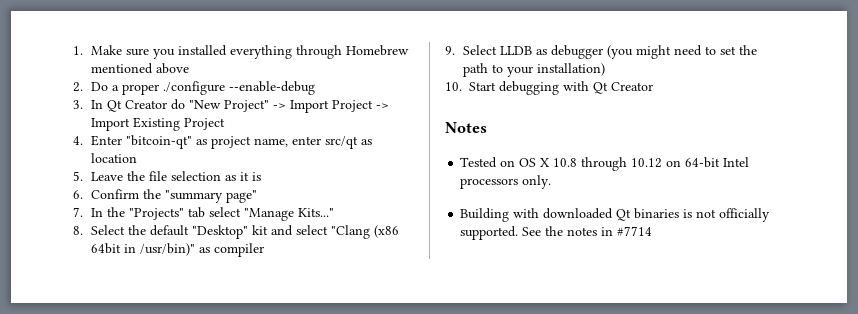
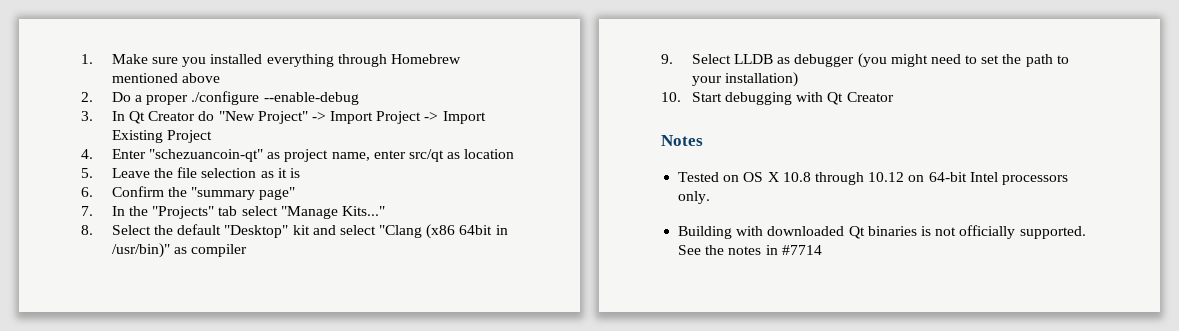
- 4. Enter "bitcoin-qt" as project name, enter src/qt as location
+ 4. Enter "schezuancoin-qt" as project name, enter src/qt as location

